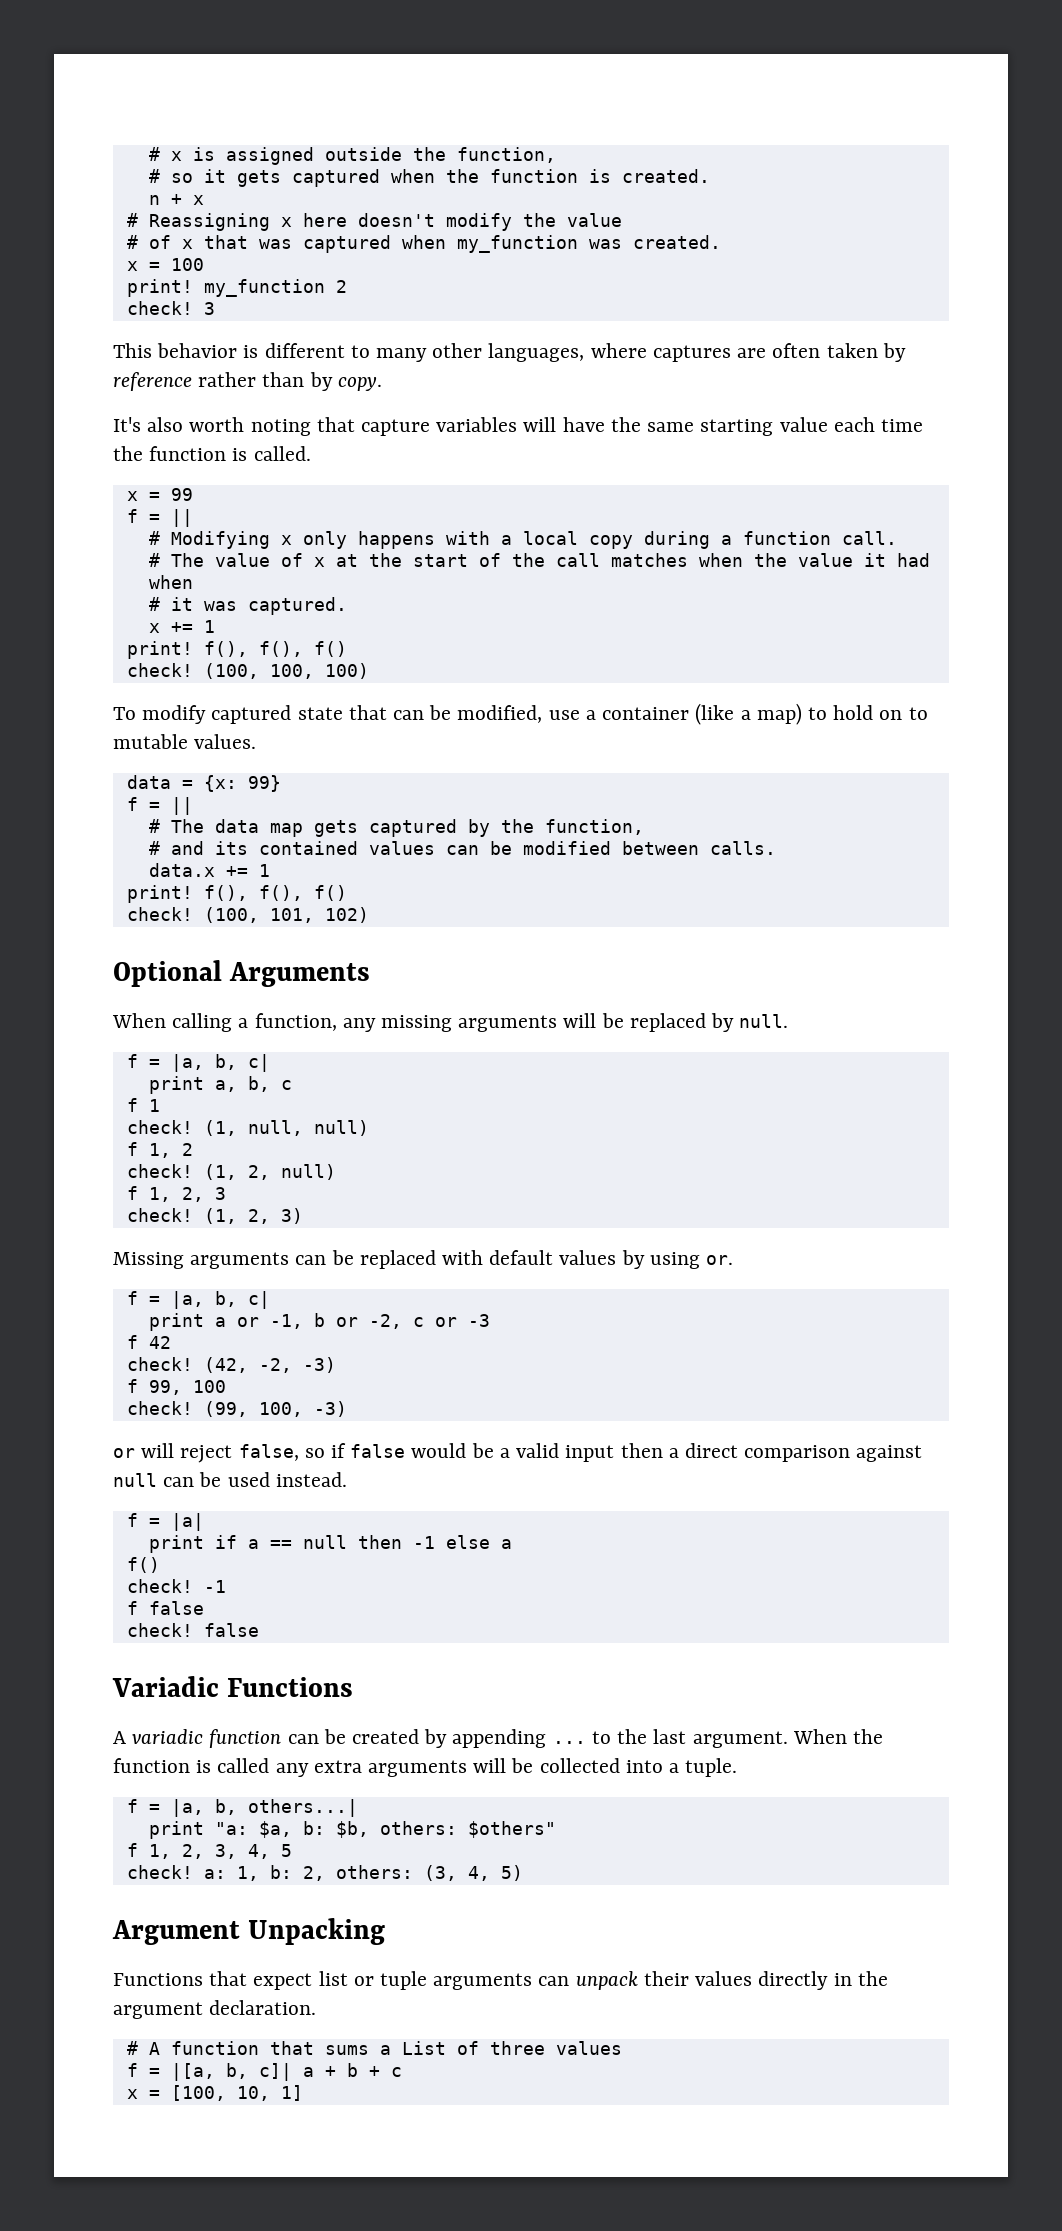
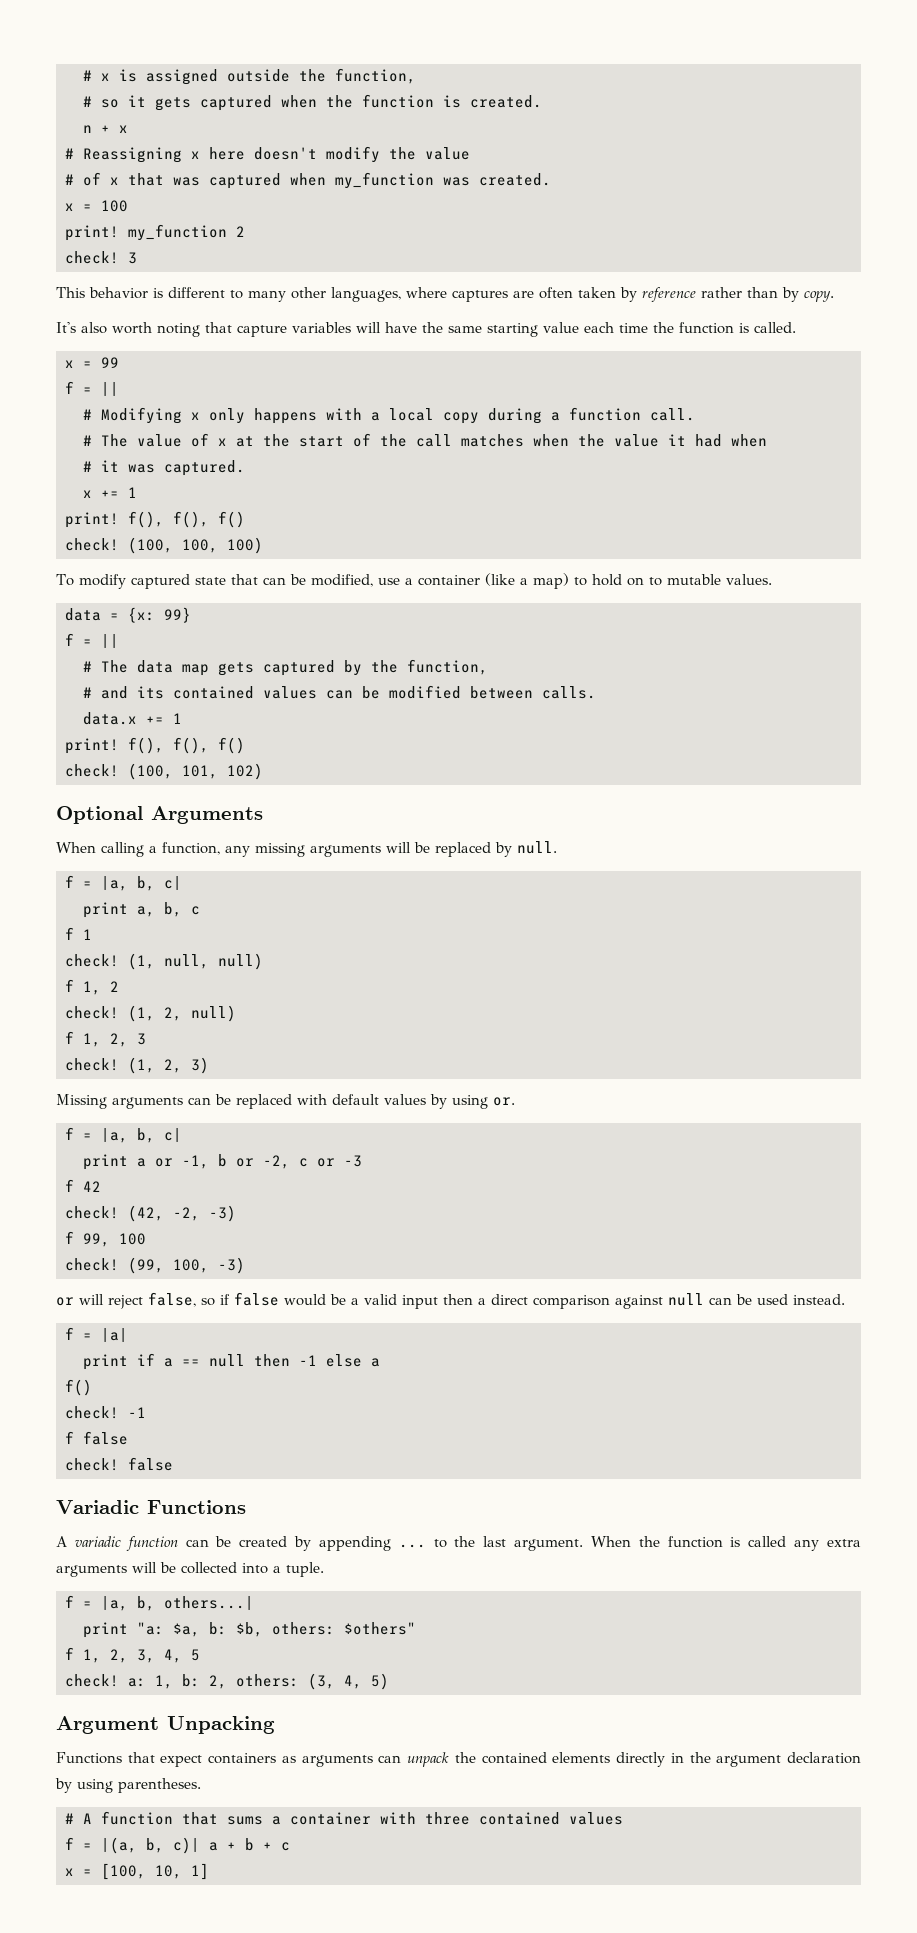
- Functions that expect list or tuple arguments can unpack their values directly in the argument declaration.
+ Functions that expect containers as arguments can unpack the contained elements directly in the argument declaration by using parentheses.
- # A function that sums a List of three values
+ # A function that sums a container with three contained values
- f = |[a, b, c]| a + b + c
+ f = |(a, b, c)| a + b + c

